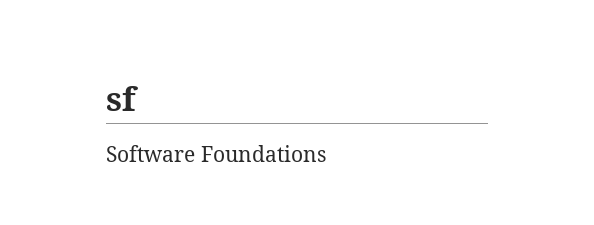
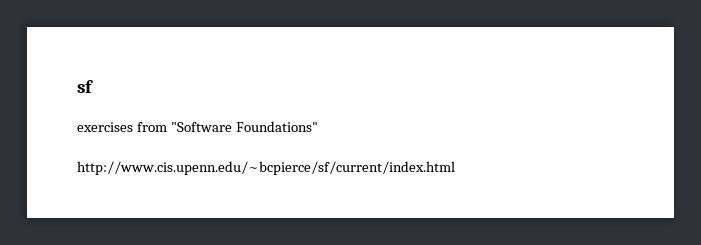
- Software Foundations
+ exercises from "Software Foundations"
+ http://www.cis.upenn.edu/~bcpierce/sf/current/index.html

